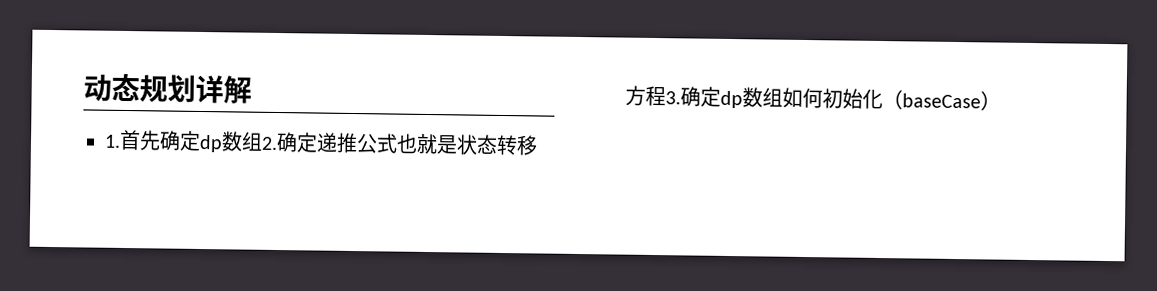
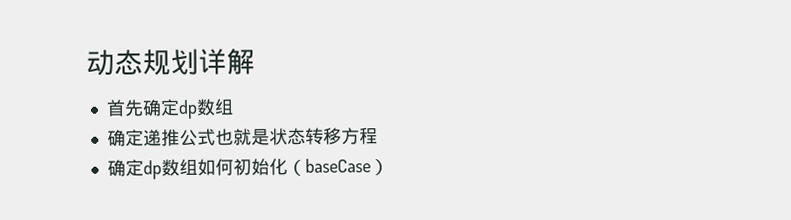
- 1.首先确定dp数组2.确定递推公式也就是状态转移方程3.确定dp数组如何初始化（baseCase）
+ 首先确定dp数组
+ 确定递推公式也就是状态转移方程
+ 确定dp数组如何初始化（baseCase）

